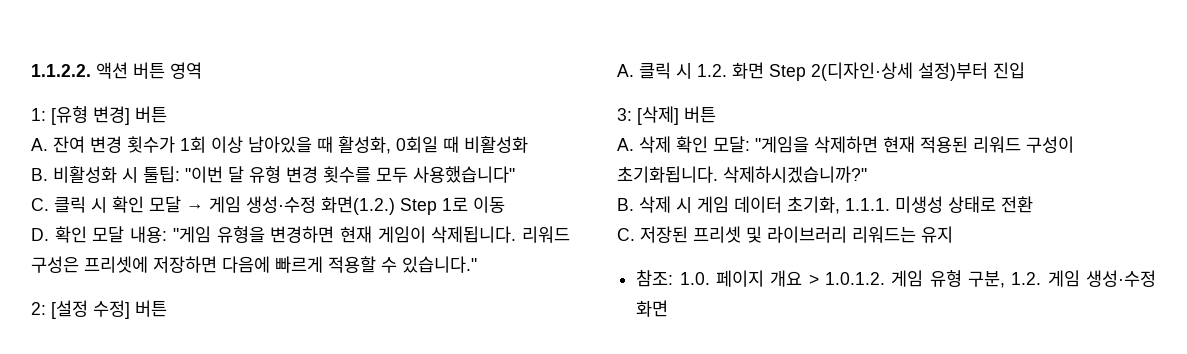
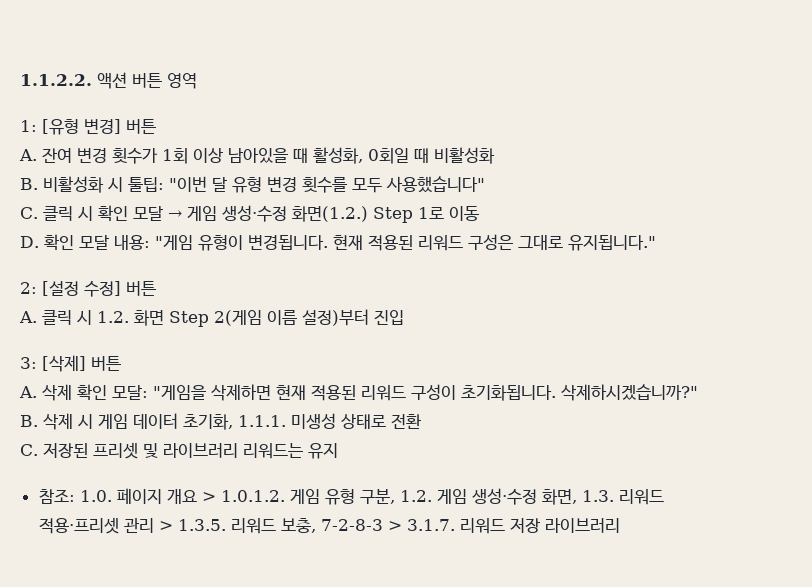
- D. 확인 모달 내용: "게임 유형을 변경하면 현재 게임이 삭제됩니다. 리워드 구성은 프리셋에 저장하면 다음에 빠르게 적용할 수 있습니다."
+ D. 확인 모달 내용: "게임 유형이 변경됩니다. 현재 적용된 리워드 구성은 그대로 유지됩니다."
- A. 클릭 시 1.2. 화면 Step 2(디자인·상세 설정)부터 진입
+ A. 클릭 시 1.2. 화면 Step 2(게임 이름 설정)부터 진입
- 참조: 1.0. 페이지 개요 > 1.0.1.2. 게임 유형 구분, 1.2. 게임 생성·수정 화면
+ 참조: 1.0. 페이지 개요 > 1.0.1.2. 게임 유형 구분, 1.2. 게임 생성·수정 화면, 1.3. 리워드 적용·프리셋 관리 > 1.3.5. 리워드 보충, 7-2-8-3 > 3.1.7. 리워드 저장 라이브러리

